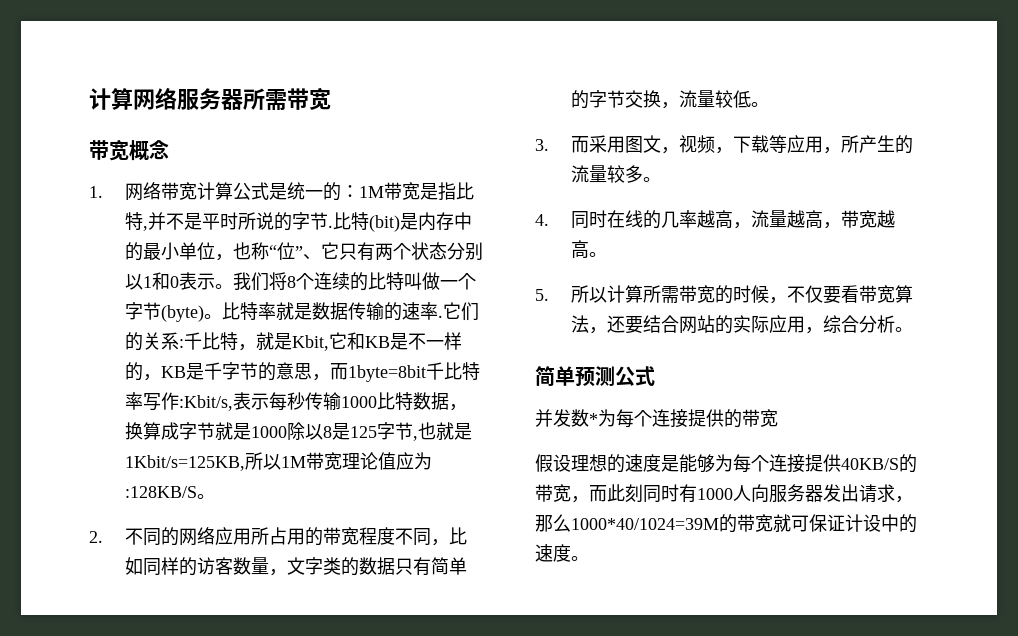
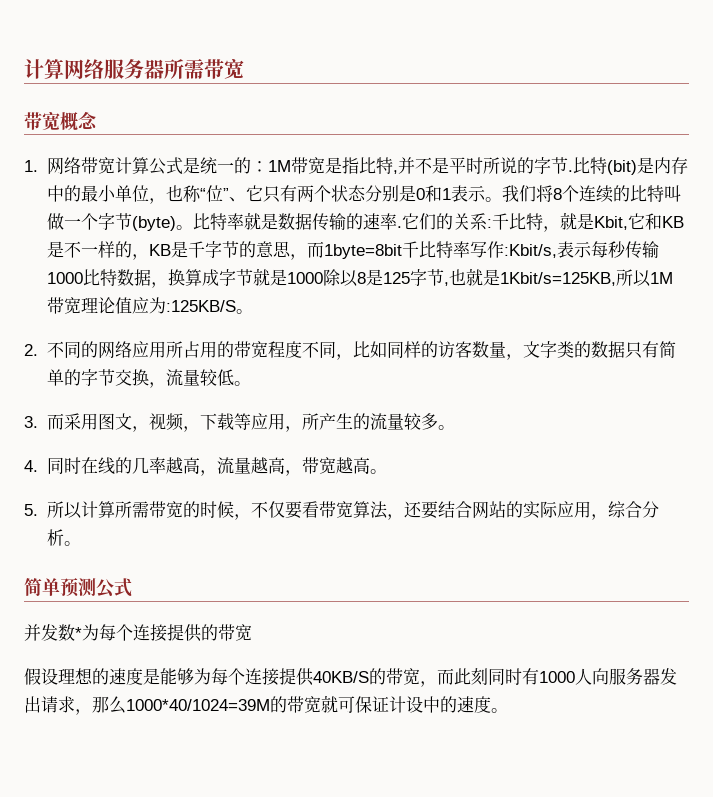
- 比特(bit)是内存中的最小单位，也称“位”、它只有两个状态分别以1和0表示。
+ 比特(bit)是内存中的最小单位，也称“位”、它只有两个状态分别是0和1表示。
- 它们的关系:千比特，就是Kbit,它和KB是不一样的，KB是千字节的意思，而1byte=8bit千比特率写作:Kbit/s,表示每秒传输1000比特数据，换算成字节就是1000除以8是125字节,也就是1Kbit/s=125KB,所以1M带宽理论值应为:128KB/S。
+ 它们的关系:千比特，就是Kbit,它和KB是不一样的，KB是千字节的意思，而1byte=8bit千比特率写作:Kbit/s,表示每秒传输1000比特数据，换算成字节就是1000除以8是125字节,也就是1Kbit/s=125KB,所以1M带宽理论值应为:125KB/S。

